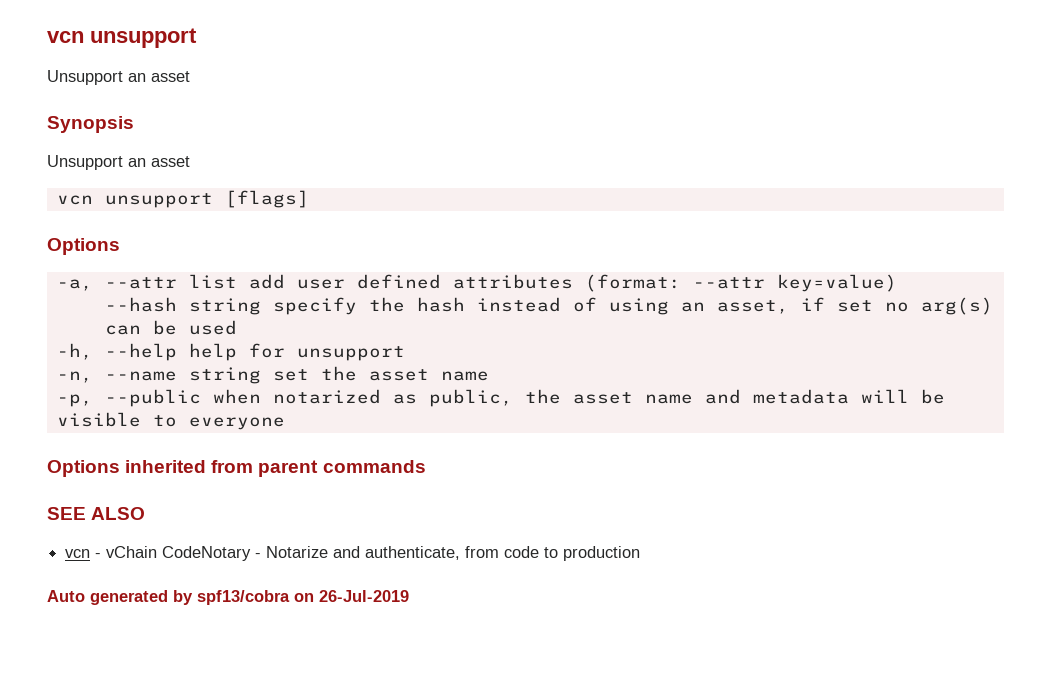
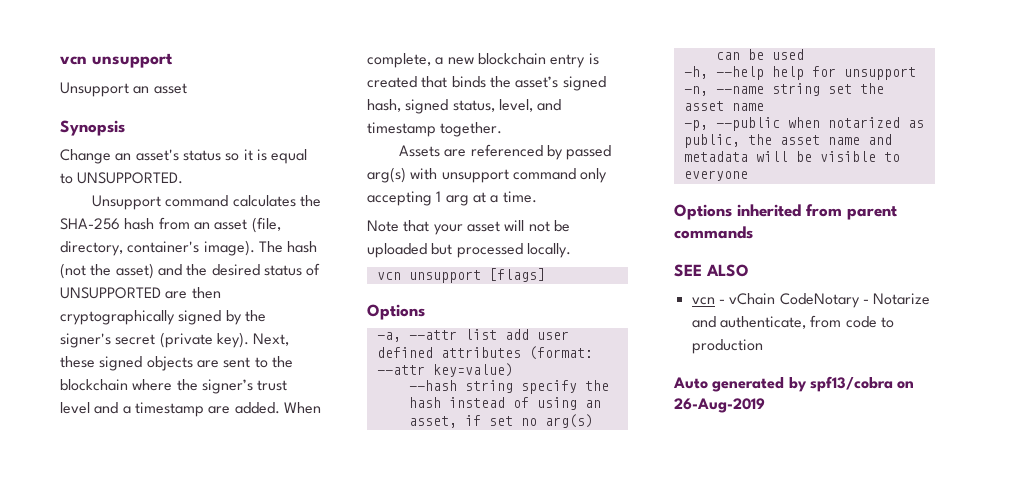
  Synopsis
- Unsupport an asset
+ Change an asset's status so it is equal to UNSUPPORTED.
+ Unsupport command calculates the SHA-256 hash from an asset (file, directory, container's image). The hash (not the asset) and the desired status of UNSUPPORTED are then cryptographically signed by the signer's secret (private key). Next, these signed objects are sent to the blockchain where the signer’s trust level and a timestamp are added. When complete, a new blockchain entry is created that binds the asset’s signed hash, signed status, level, and timestamp together.
+ Assets are referenced by passed arg(s) with unsupport command only accepting 1 arg at a time.
+ Note that your asset will not be uploaded but processed locally.
- Auto generated by spf13/cobra on 26-Jul-2019
+ Auto generated by spf13/cobra on 26-Aug-2019

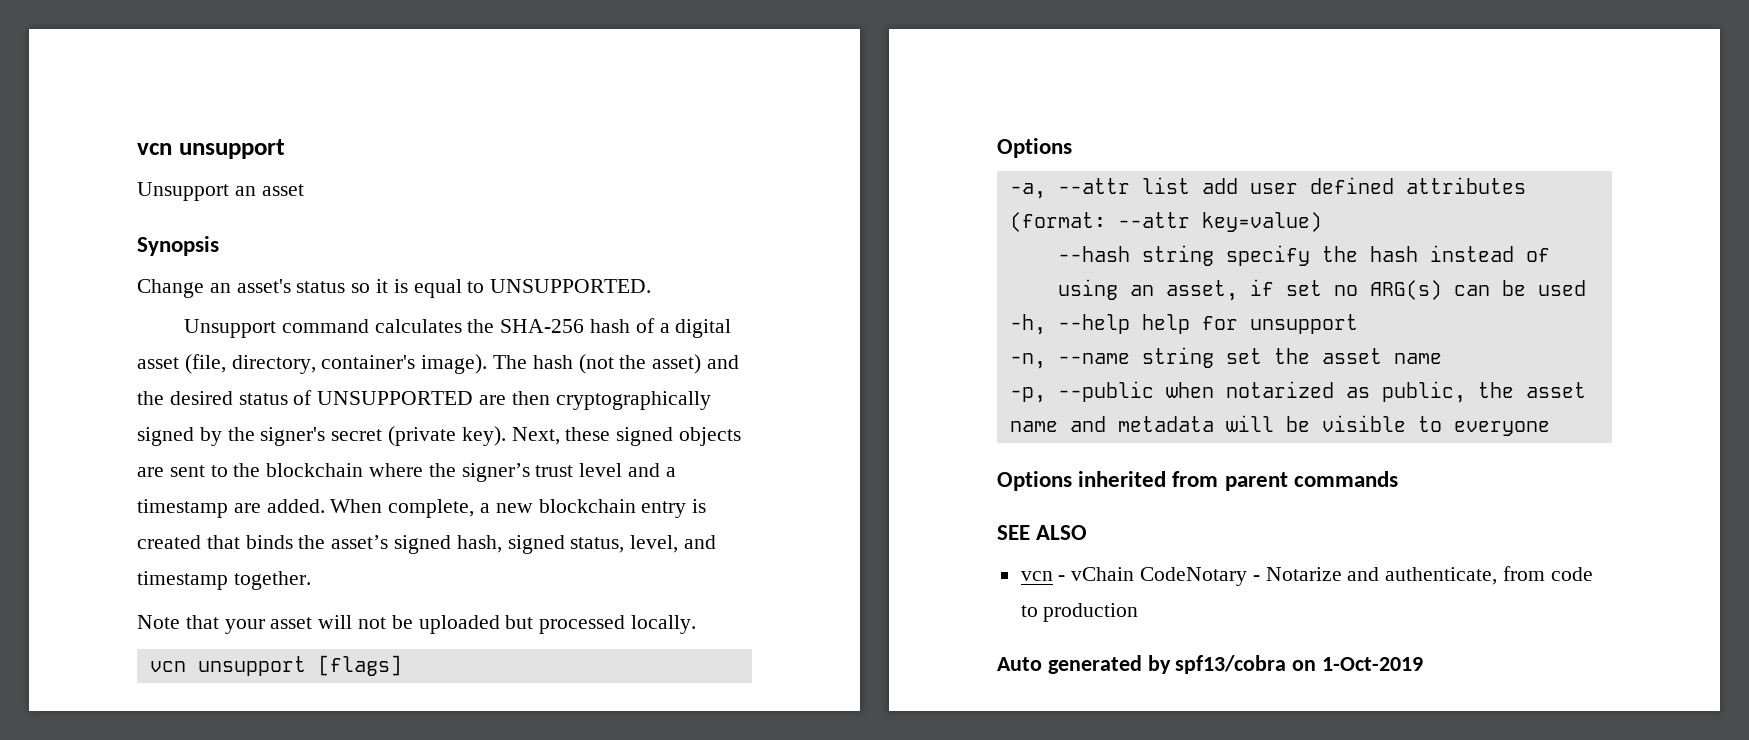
- Unsupport command calculates the SHA-256 hash from an asset (file, directory, container's image).
+ Unsupport command calculates the SHA-256 hash of a digital asset (file, directory, container's image).
- Assets are referenced by passed arg(s) with unsupport command only accepting 1 arg at a time.
- --hash string specify the hash instead of using an asset, if set no arg(s) can be used
+ --hash string specify the hash instead of using an asset, if set no ARG(s) can be used
- Auto generated by spf13/cobra on 26-Aug-2019
+ Auto generated by spf13/cobra on 1-Oct-2019

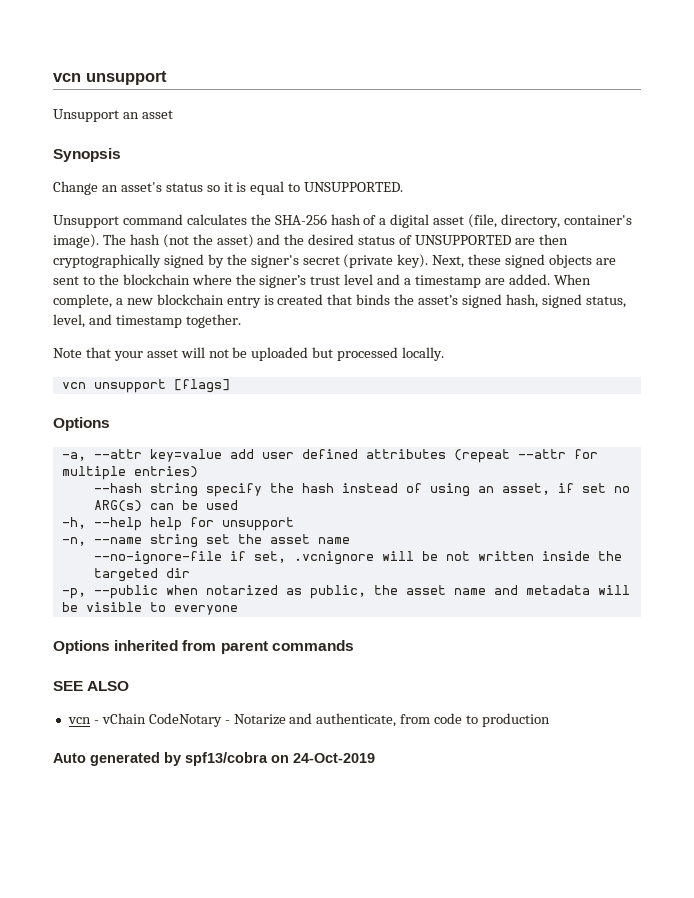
- -a, --attr list add user defined attributes (format: --attr key=value)
+ -a, --attr key=value add user defined attributes (repeat --attr for multiple entries)
+ --no-ignore-file if set, .vcnignore will be not written inside the targeted dir
- Auto generated by spf13/cobra on 1-Oct-2019
+ Auto generated by spf13/cobra on 24-Oct-2019

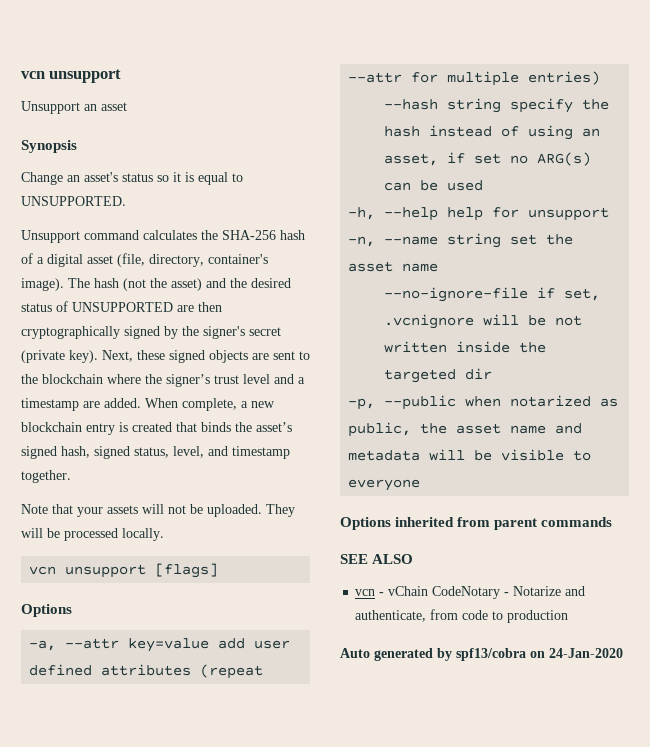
- Note that your asset will not be uploaded but processed locally.
+ Note that your assets will not be uploaded. They will be processed locally.
- Auto generated by spf13/cobra on 24-Oct-2019
+ Auto generated by spf13/cobra on 24-Jan-2020

